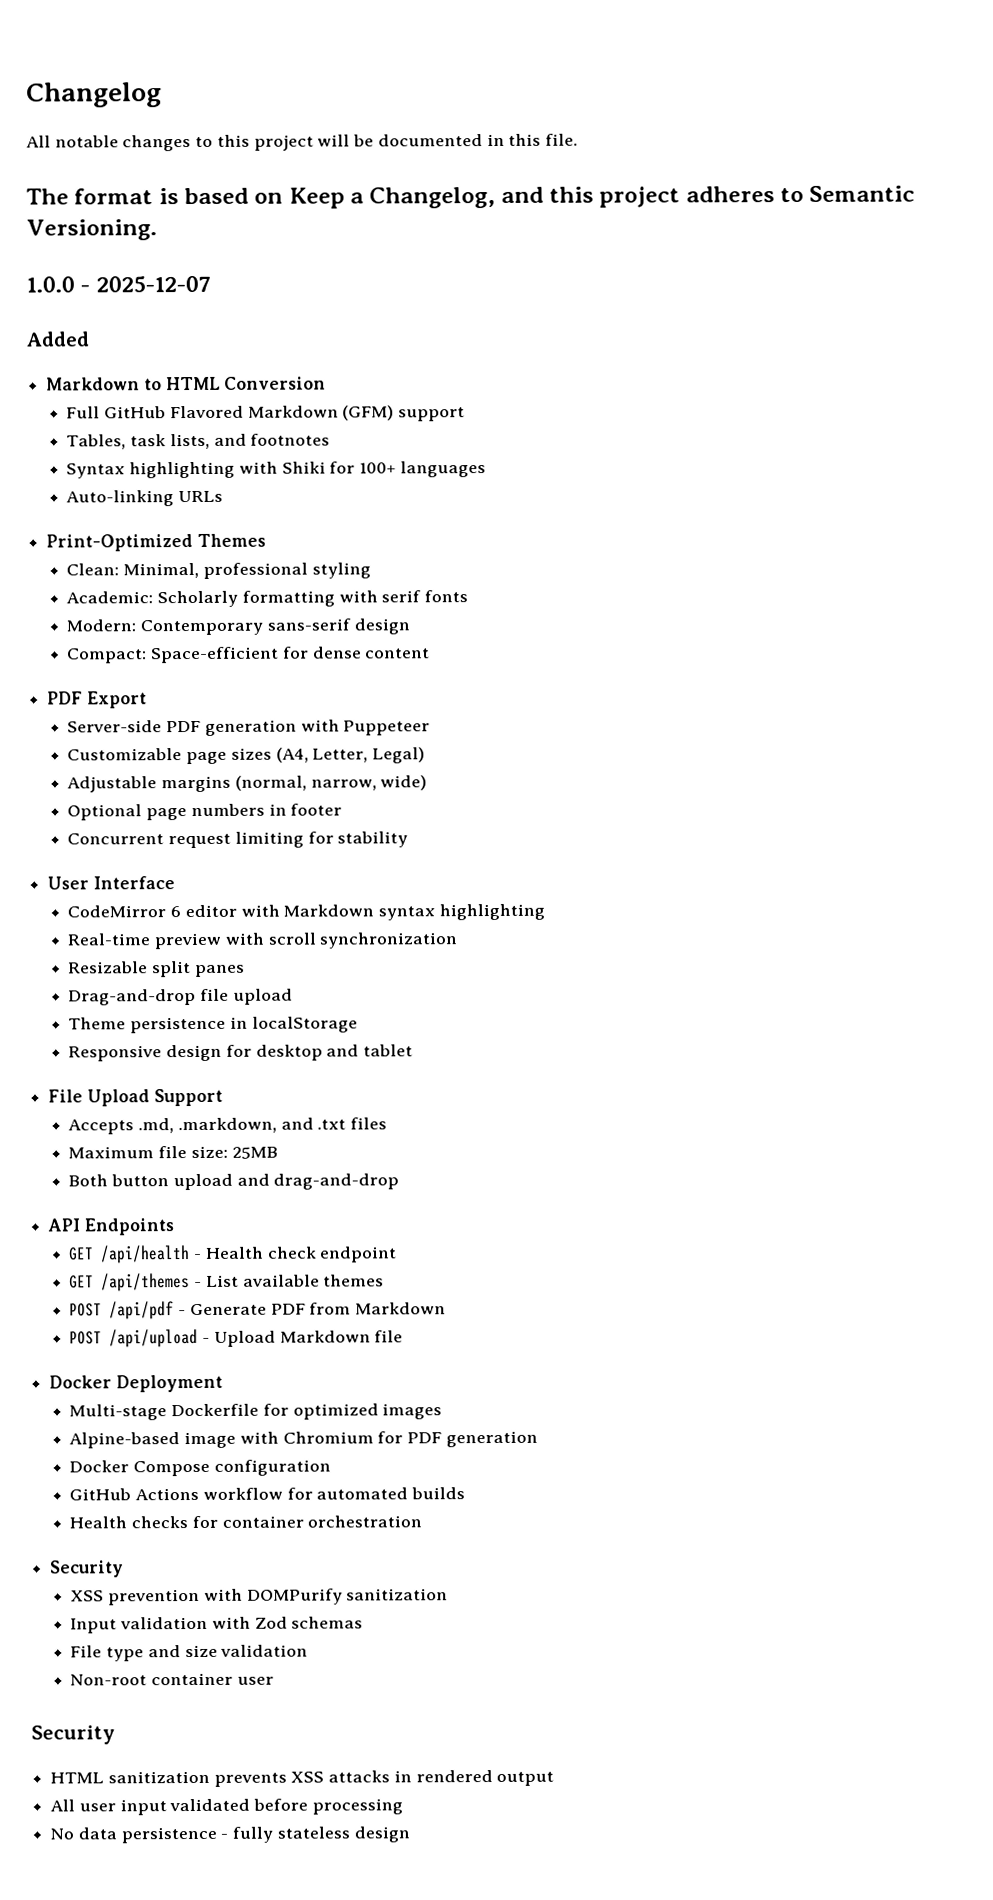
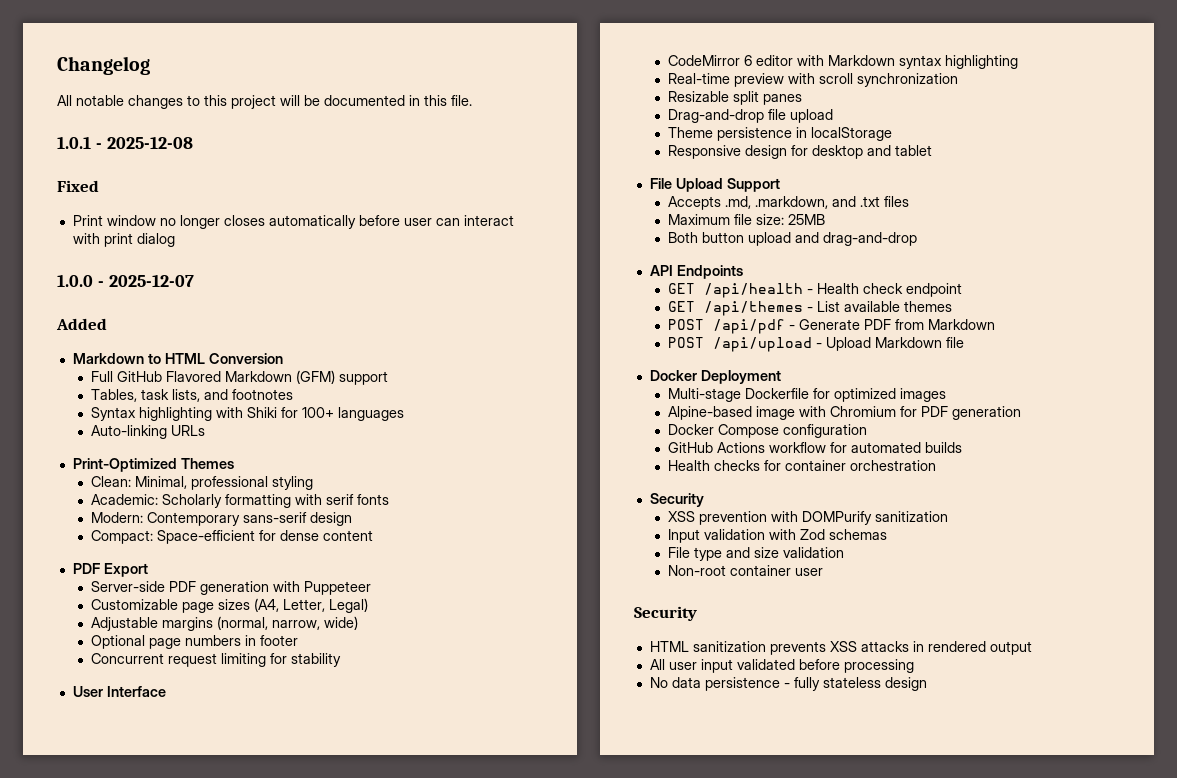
- The format is based on Keep a Changelog, and this project adheres to Semantic Versioning.
+ 1.0.1 - 2025-12-08
+ Fixed
+ Print window no longer closes automatically before user can interact with print dialog

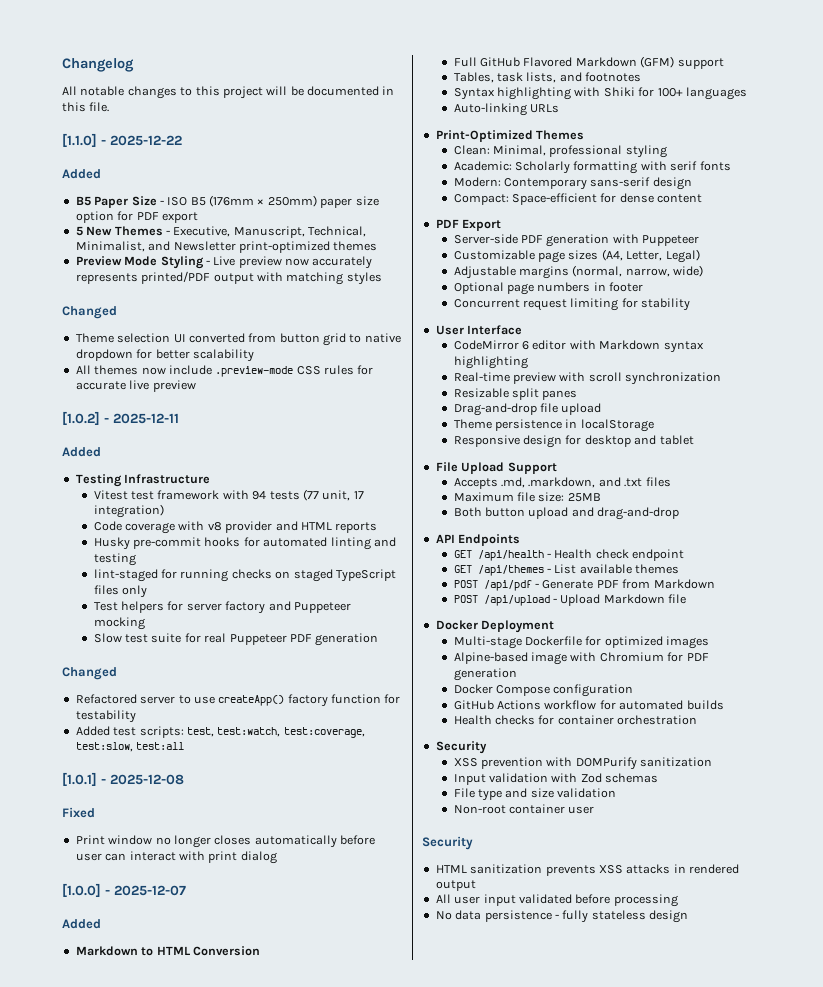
- 1.0.1 - 2025-12-08
+ [1.1.0] - 2025-12-22
+ Added
+ B5 Paper Size - ISO B5 (176mm × 250mm) paper size option for PDF export
+ 5 New Themes - Executive, Manuscript, Technical, Minimalist, and Newsletter print-optimized themes
+ Preview Mode Styling - Live preview now accurately represents printed/PDF output with matching styles
+ Changed
+ Theme selection UI converted from button grid to native dropdown for better scalability
+ All themes now include .preview-mode CSS rules for accurate live preview
+ [1.0.2] - 2025-12-11
+ Added
+ Testing Infrastructure
+ Vitest test framework with 94 tests (77 unit, 17 integration)
+ Code coverage with v8 provider and HTML reports
+ Husky pre-commit hooks for automated linting and testing
+ lint-staged for running checks on staged TypeScript files only
+ Test helpers for server factory and Puppeteer mocking
+ Slow test suite for real Puppeteer PDF generation
+ Changed
+ Refactored server to use createApp() factory function for testability
+ Added test scripts: test, test:watch, test:coverage, test:slow, test:all
+ [1.0.1] - 2025-12-08
- 1.0.0 - 2025-12-07
+ [1.0.0] - 2025-12-07

